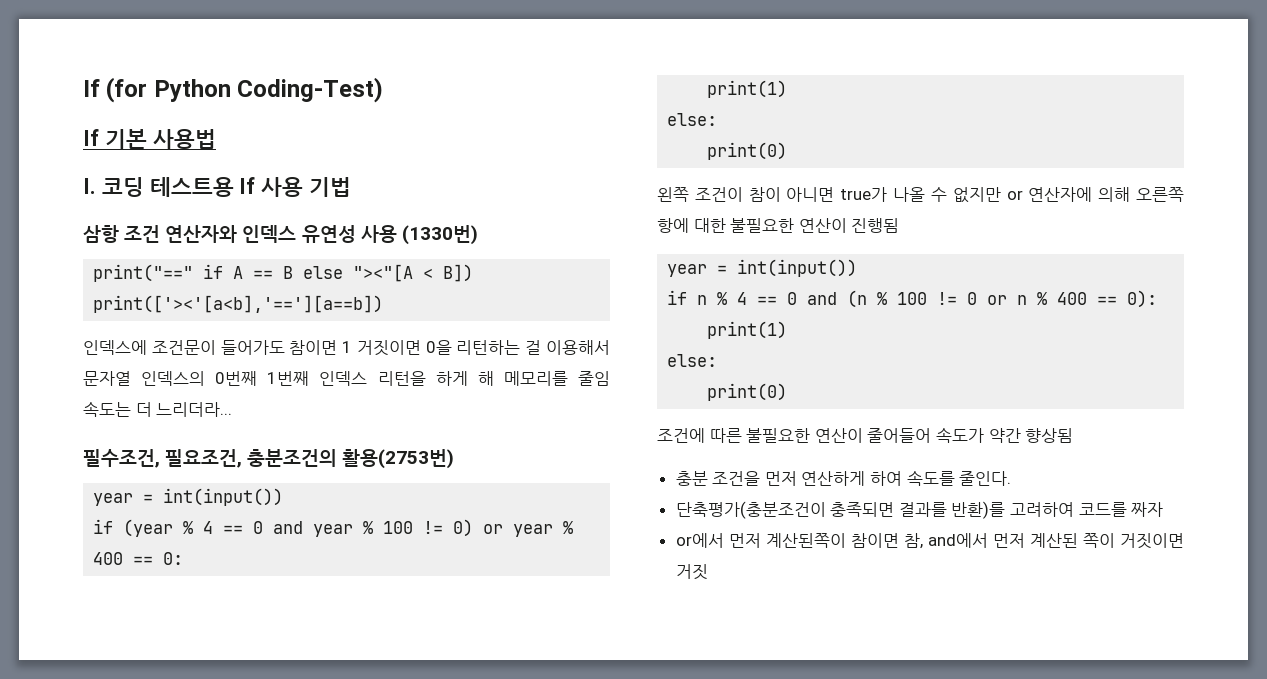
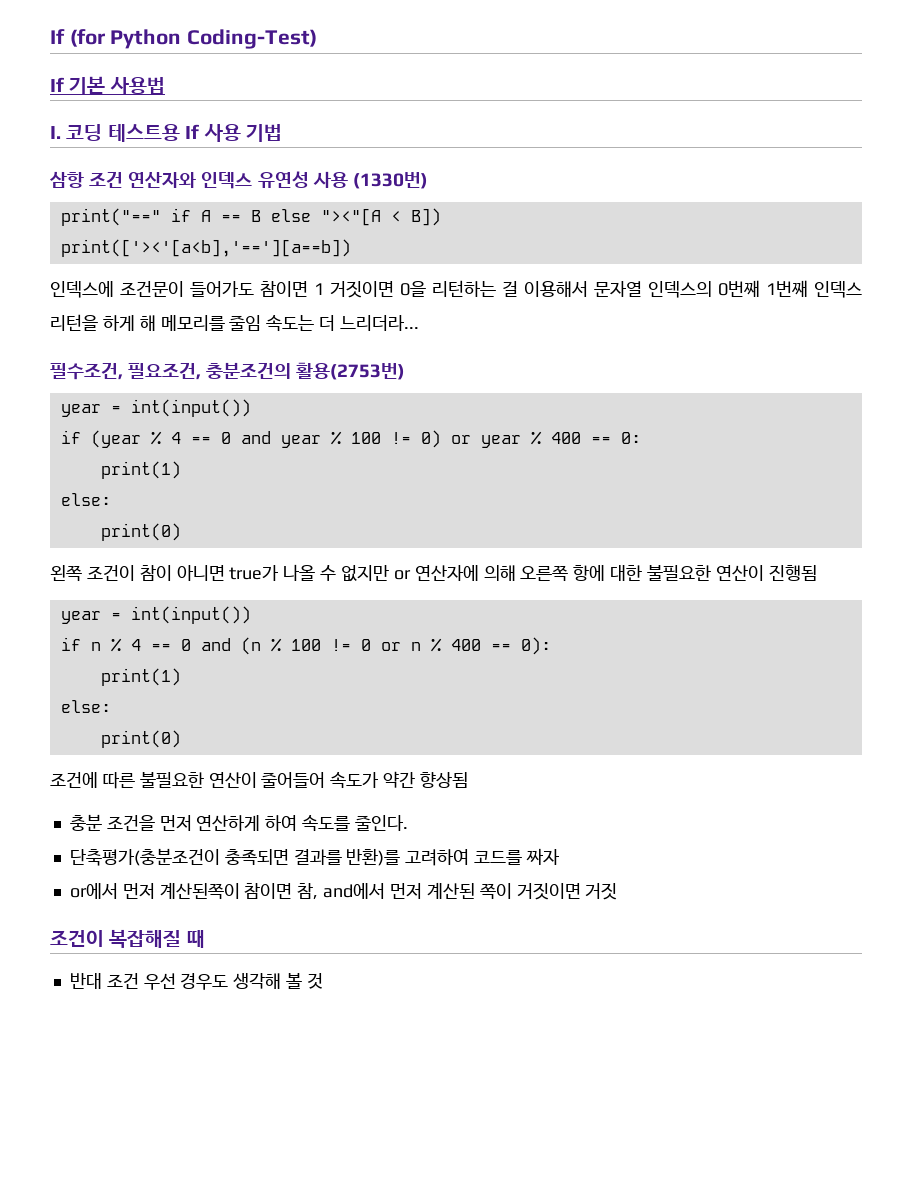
+ 조건이 복잡해질 때
+ 반대 조건 우선 경우도 생각해 볼 것

